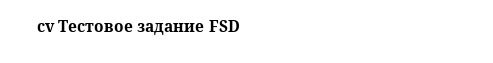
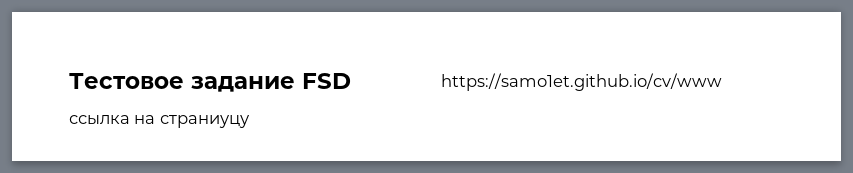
- cv Тестовое задание FSD
+ Тестовое задание FSD
+ ссылка на страниуцу https://samo1et.github.io/cv/www

